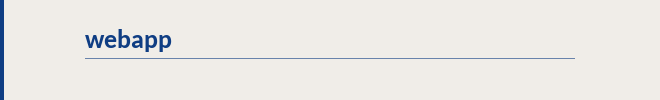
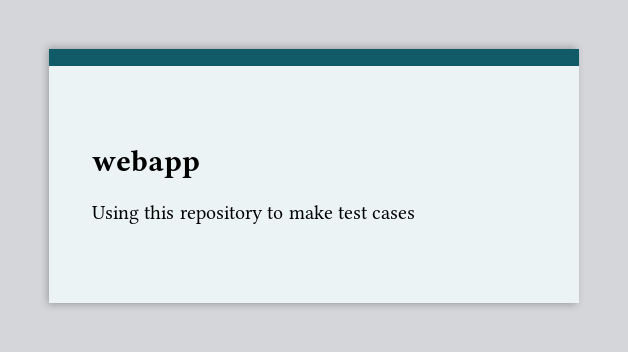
+ Using this repository to make test cases

